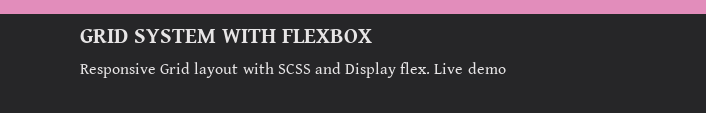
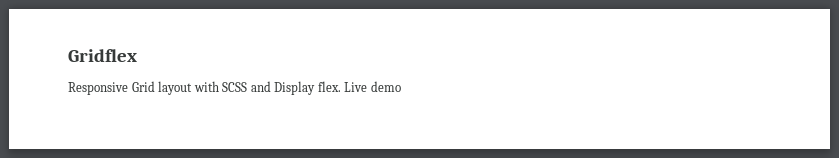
- GRID SYSTEM WITH FLEXBOX
+ Gridflex

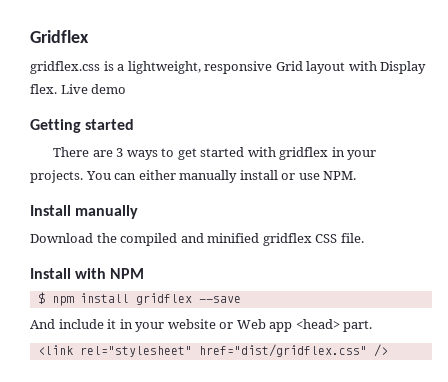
- Responsive Grid layout with SCSS and Display flex.
+ gridflex.css is a lightweight, responsive Grid layout with Display flex.
+ Getting started
+ There are 3 ways to get started with gridflex in your projects. You can either manually install or use NPM.
+ Install manually
+ Download the compiled and minified gridflex CSS file.
+ Install with NPM
+ $ npm install gridflex --save
+ And include it in your website or Web app <head> part.
+ <link rel="stylesheet" href="dist/gridflex.css" />

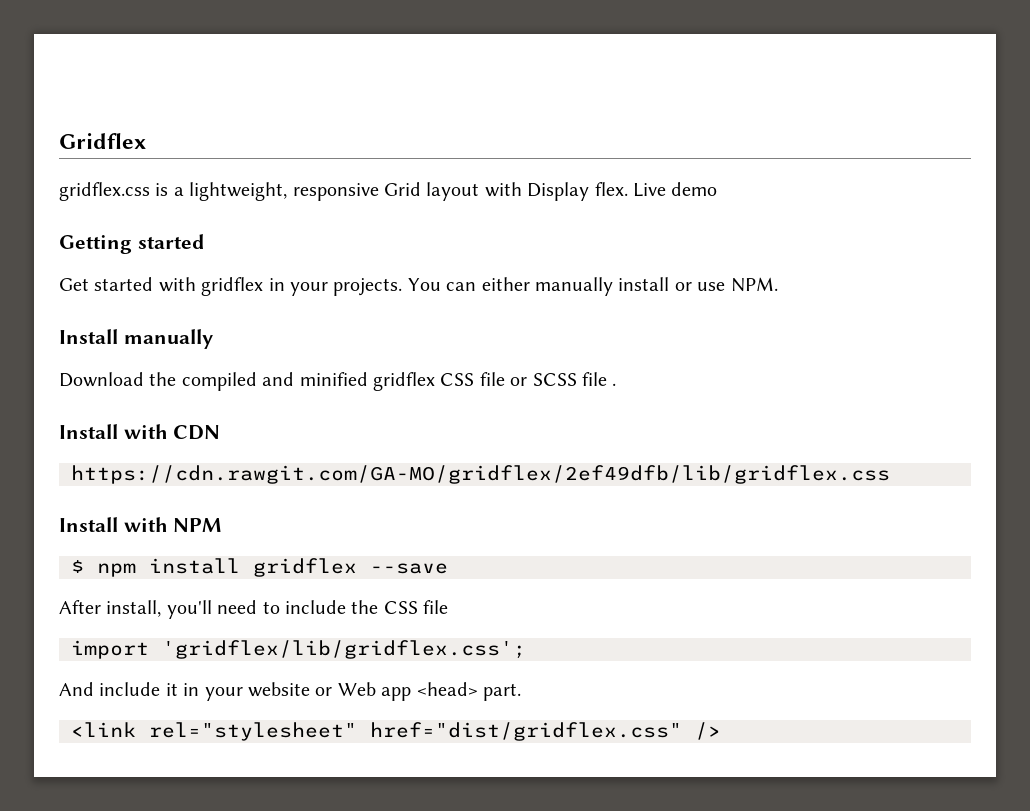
- There are 3 ways to get started with gridflex in your projects.
+ Get started with gridflex in your projects.
- Download the compiled and minified gridflex CSS file.
+ Download the compiled and minified gridflex CSS file or SCSS file .
+ Install with CDN
+ https://cdn.rawgit.com/GA-MO/gridflex/2ef49dfb/lib/gridflex.css
+ After install, you'll need to include the CSS file
+ import 'gridflex/lib/gridflex.css';

